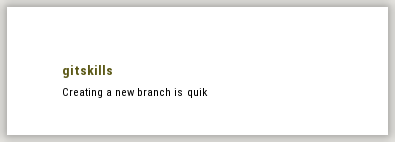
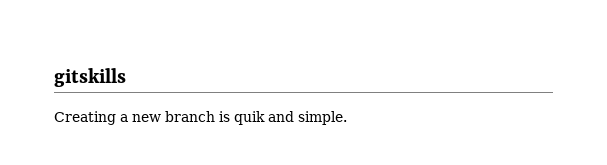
- Creating a new branch is quik
+ Creating a new branch is quik and simple.

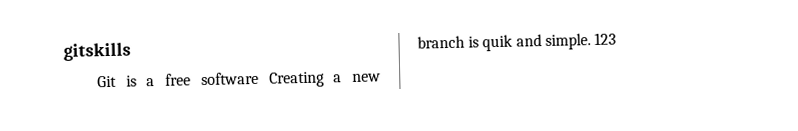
- Creating a new branch is quik and simple.
+ Git is a free software Creating a new branch is quik and simple.
+ 123

